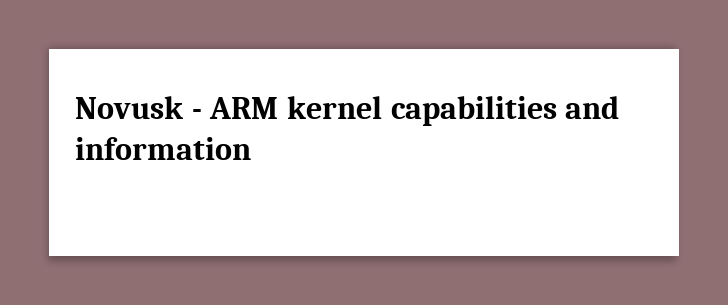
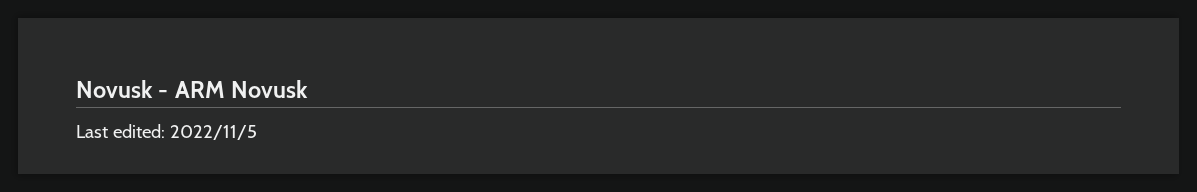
- Novusk - ARM kernel capabilities and information
+ Novusk - ARM Novusk
+ Last edited: 2022/11/5

